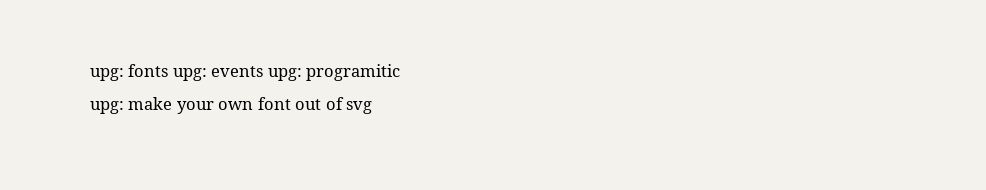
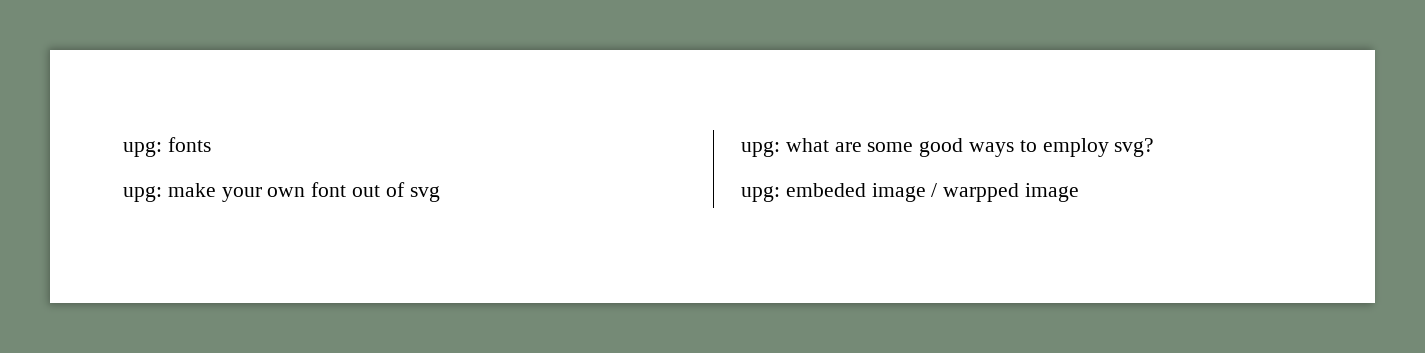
- upg: fonts upg: events upg: programitic
+ upg: fonts
+ upg: what are some good ways to employ svg?
+ upg: embeded image / warpped image

